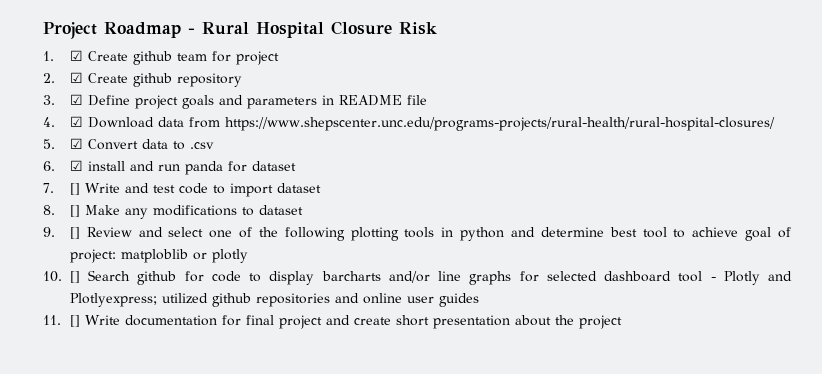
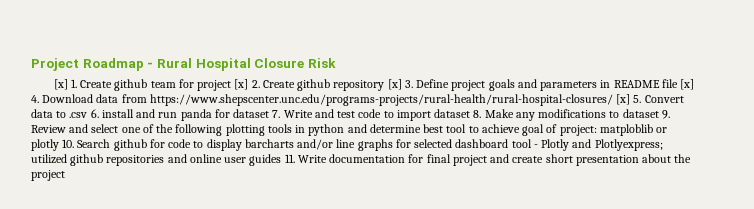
- 1. ☑ Create github team for project
- 2. ☑ Create github repository
- 3. ☑ Define project goals and parameters in README file
- 4. ☑ Download data from https://www.shepscenter.unc.edu/programs-projects/rural-health/rural-hospital-closures/
- 5. ☑ Convert data to .csv
- 6. ☑ install and run panda for dataset
- 7. [] Write and test code to import dataset
- 8. [] Make any modifications to dataset
- 9. [] Review and select one of the following plotting tools in python and determine best tool to achieve goal of project:
+ [x] 1. Create github team for project [x] 2. Create github repository [x] 3. Define project goals and parameters in README file [x] 4. Download data from https://www.shepscenter.unc.edu/programs-projects/rural-health/rural-hospital-closures/ [x] 5. Convert data to .csv 6. install and run panda for dataset 7. Write and test code to import dataset 8. Make any modifications to dataset 9. Review and select one of the following plotting tools in python and determine best tool to achieve goal of project:
- matploblib or plotly
- 10. [] Search github for code to display barcharts and/or line graphs for selected dashboard tool - Plotly and Plotlyexpress;
+ matploblib or plotly 10. Search github for code to display barcharts and/or line graphs for selected dashboard tool - Plotly and Plotlyexpress;
- utilized github repositories and online user guides
- 11. [] Write documentation for final project and create short presentation about the project
+ utilized github repositories and online user guides 11. Write documentation for final project and create short presentation about the project

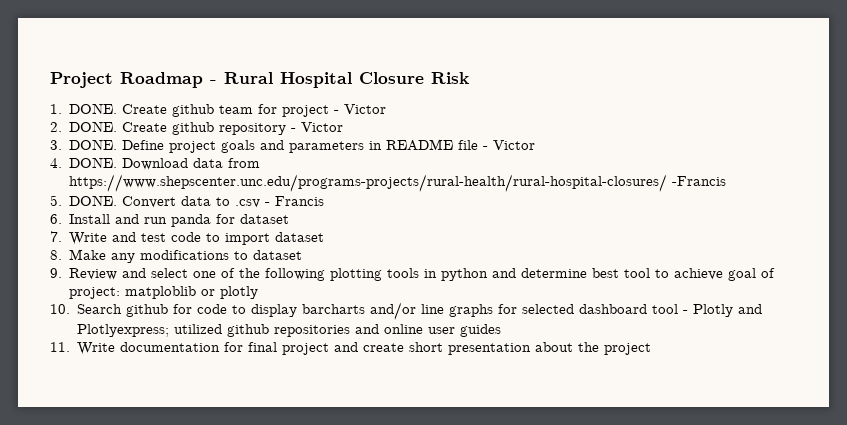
- [x] 1. Create github team for project [x] 2. Create github repository [x] 3. Define project goals and parameters in README file [x] 4. Download data from https://www.shepscenter.unc.edu/programs-projects/rural-health/rural-hospital-closures/ [x] 5. Convert data to .csv 6. install and run panda for dataset 7. Write and test code to import dataset 8. Make any modifications to dataset 9. Review and select one of the following plotting tools in python and determine best tool to achieve goal of project:
+ 1. DONE. Create github team for project - Victor
+ 2. DONE. Create github repository - Victor
+ 3. DONE. Define project goals and parameters in README file - Victor
+ 4. DONE. Download data from https://www.shepscenter.unc.edu/programs-projects/rural-health/rural-hospital-closures/ -Francis
+ 5. DONE. Convert data to .csv - Francis
+ 6. Install and run panda for dataset
+ 7. Write and test code to import dataset
+ 8. Make any modifications to dataset
+ 9. Review and select one of the following plotting tools in python and determine best tool to achieve goal of project:
- matploblib or plotly 10. Search github for code to display barcharts and/or line graphs for selected dashboard tool - Plotly and Plotlyexpress;
+ matploblib or plotly
+ 10. Search github for code to display barcharts and/or line graphs for selected dashboard tool - Plotly and Plotlyexpress;
- utilized github repositories and online user guides 11. Write documentation for final project and create short presentation about the project
+ utilized github repositories and online user guides
+ 11. Write documentation for final project and create short presentation about the project

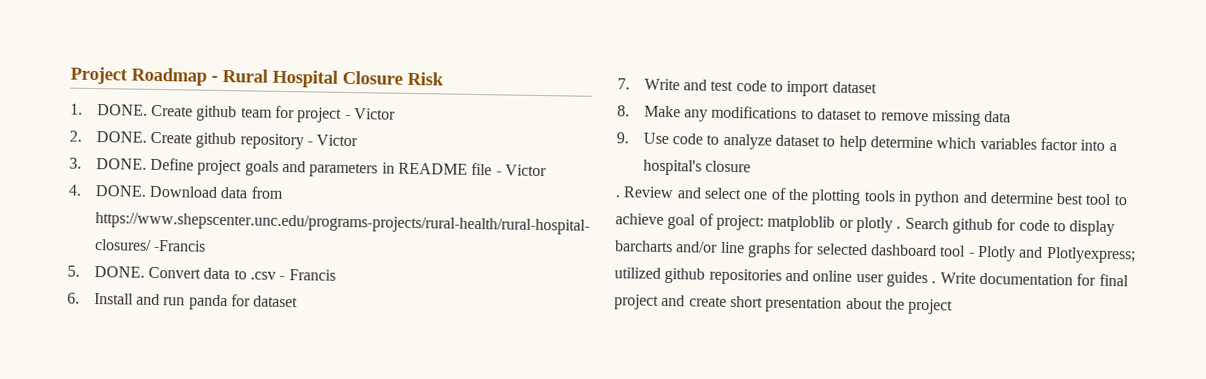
- 8. Make any modifications to dataset
- 9. Review and select one of the following plotting tools in python and determine best tool to achieve goal of project:
+ 8. Make any modifications to dataset to remove missing data
+ 9. Use code to analyze dataset to help determine which variables factor into a hospital's closure
+ . Review and select one of the plotting tools in python and determine best tool to achieve goal of project:
- matploblib or plotly
- 10. Search github for code to display barcharts and/or line graphs for selected dashboard tool - Plotly and Plotlyexpress;
+ matploblib or plotly . Search github for code to display barcharts and/or line graphs for selected dashboard tool - Plotly and Plotlyexpress;
- utilized github repositories and online user guides
- 11. Write documentation for final project and create short presentation about the project
+ utilized github repositories and online user guides . Write documentation for final project and create short presentation about the project

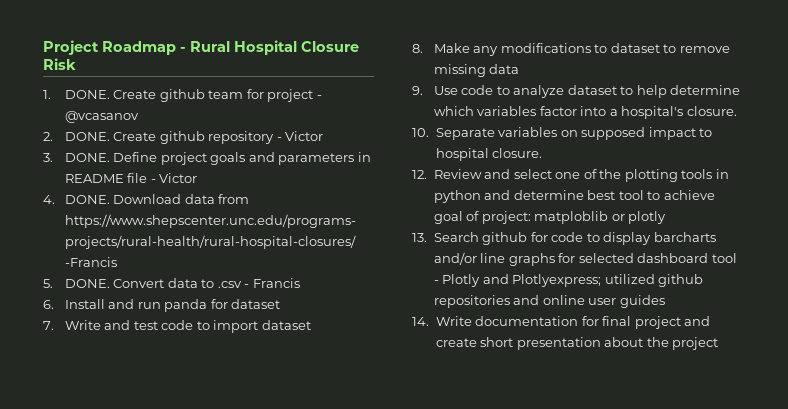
- Create github team for project - Victor
+ Create github team for project - @vcasanov
- 9. Use code to analyze dataset to help determine which variables factor into a hospital's closure
- . Review and select one of the plotting tools in python and determine best tool to achieve goal of project:
+ 9. Use code to analyze dataset to help determine which variables factor into a hospital's closure.
+ 10. Separate variables on supposed impact to hospital closure.
+ 12. Review and select one of the plotting tools in python and determine best tool to achieve goal of project:
- matploblib or plotly . Search github for code to display barcharts and/or line graphs for selected dashboard tool - Plotly and Plotlyexpress;
+ matploblib or plotly
+ 13. Search github for code to display barcharts and/or line graphs for selected dashboard tool - Plotly and Plotlyexpress;
- utilized github repositories and online user guides . Write documentation for final project and create short presentation about the project
+ utilized github repositories and online user guides
+ 14. Write documentation for final project and create short presentation about the project

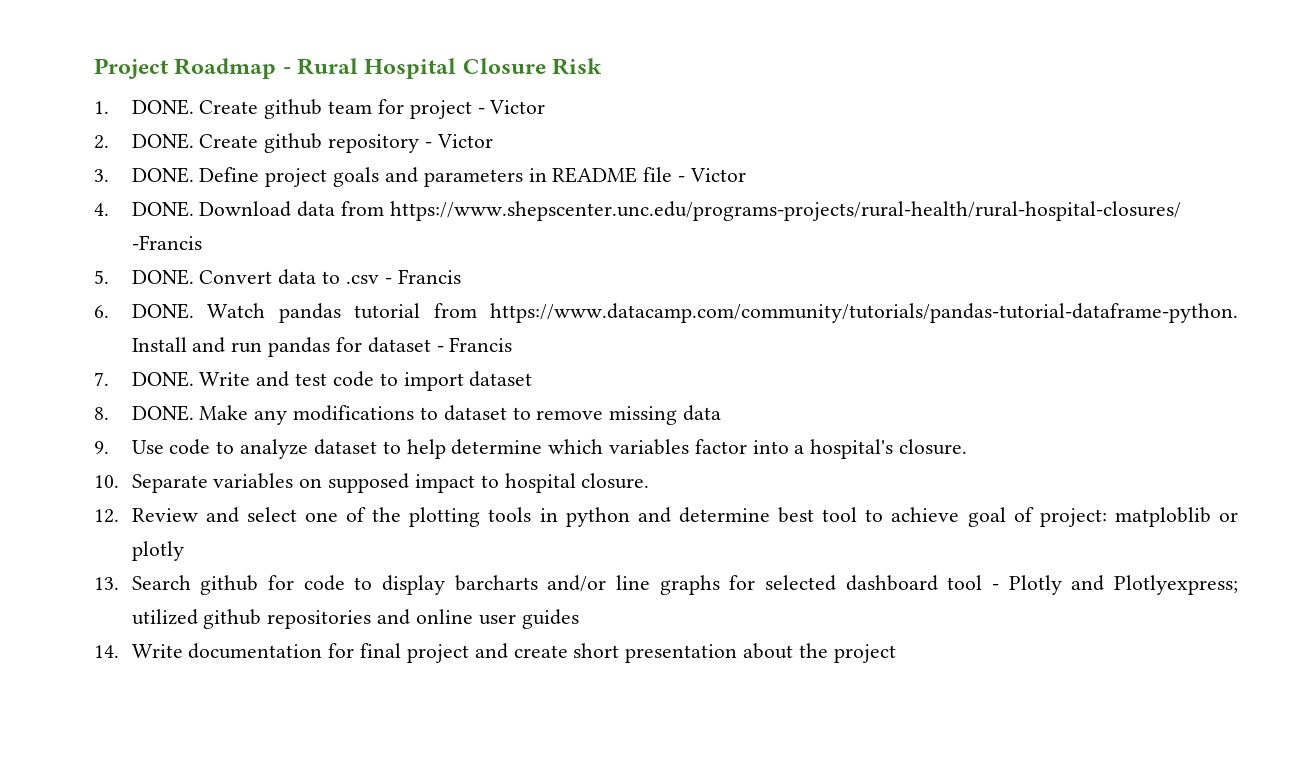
- Create github team for project - @vcasanov
+ Create github team for project - Victor
- 6. Install and run panda for dataset
+ 6. DONE. Watch pandas tutorial from https://www.datacamp.com/community/tutorials/pandas-tutorial-dataframe-python. Install and run pandas for dataset - Francis
- 7. Write and test code to import dataset
+ 7. DONE. Write and test code to import dataset
- 8. Make any modifications to dataset to remove missing data
+ 8. DONE. Make any modifications to dataset to remove missing data

